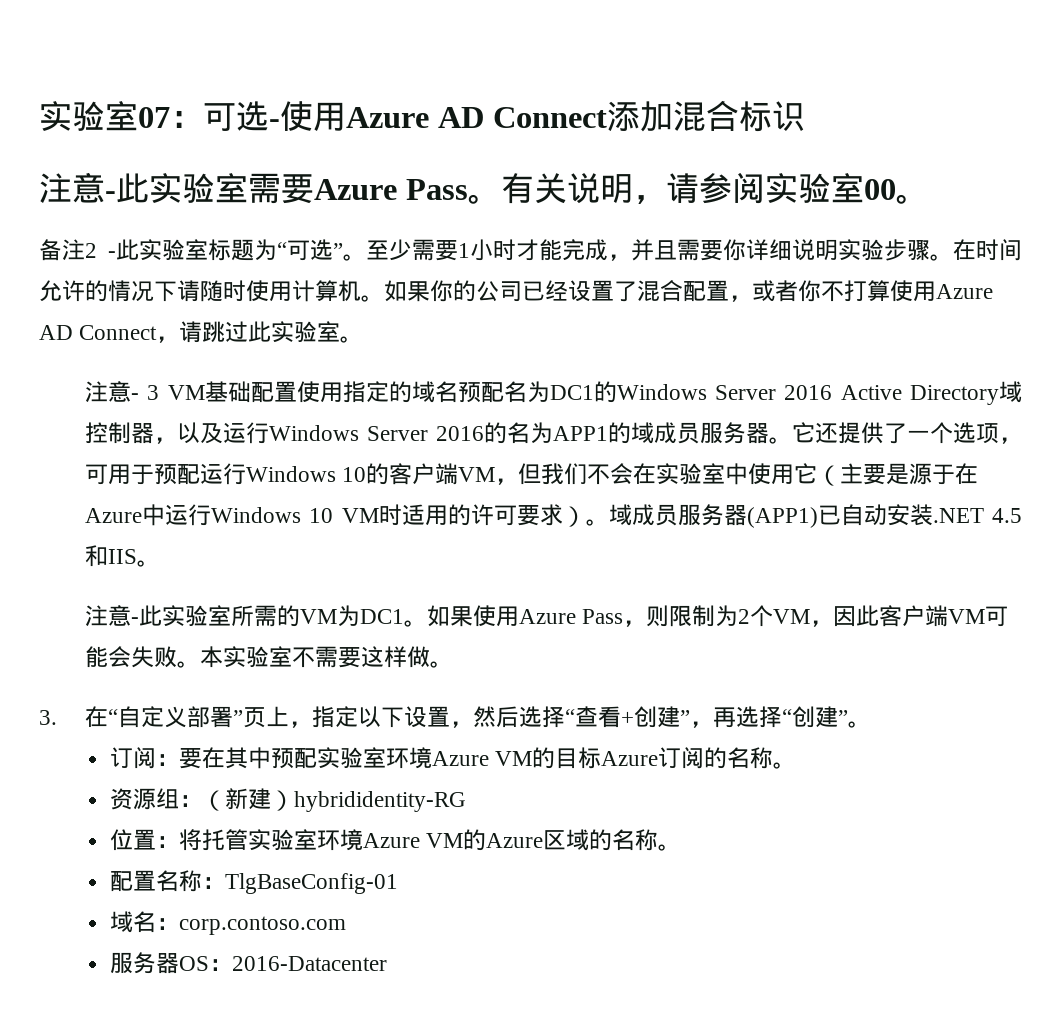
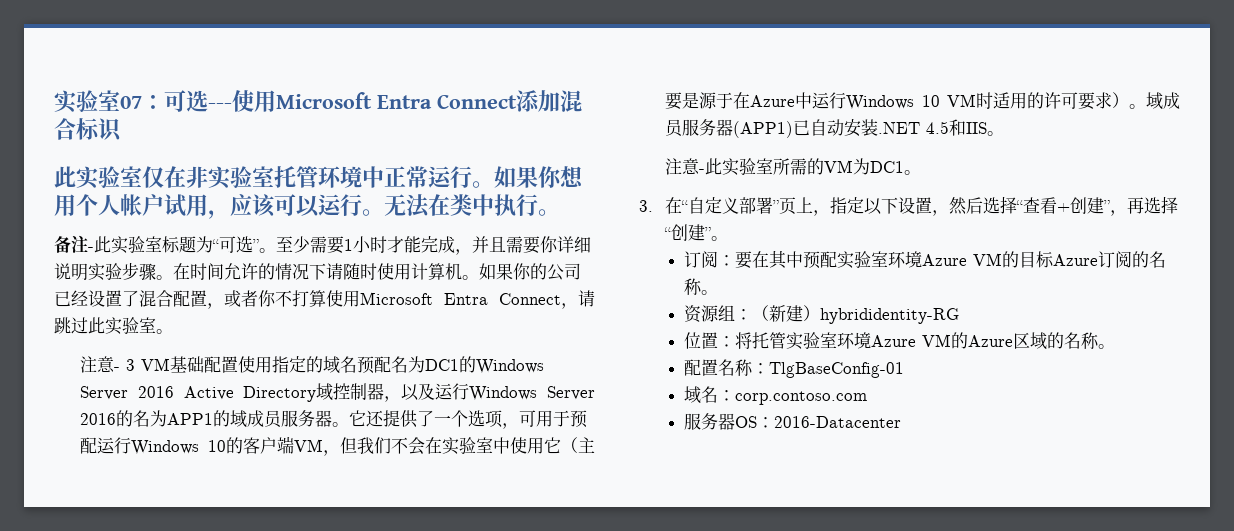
- 实验室07：可选-使用Azure AD Connect添加混合标识
+ 实验室07：可选---使用Microsoft Entra Connect添加混合标识
- 注意-此实验室需要Azure Pass。有关说明，请参阅实验室00。
+ 此实验室仅在非实验室托管环境中正常运行。如果你想用个人帐户试用，应该可以运行。无法在类中执行。
- 备注2 -此实验室标题为“可选”。
+ 备注-此实验室标题为“可选”。
- 如果你的公司已经设置了混合配置，或者你不打算使用Azure AD Connect，请跳过此实验室。
+ 如果你的公司已经设置了混合配置，或者你不打算使用Microsoft Entra Connect，请跳过此实验室。
- 如果使用Azure Pass，则限制为2个VM，因此客户端VM可能会失败。本实验室不需要这样做。

